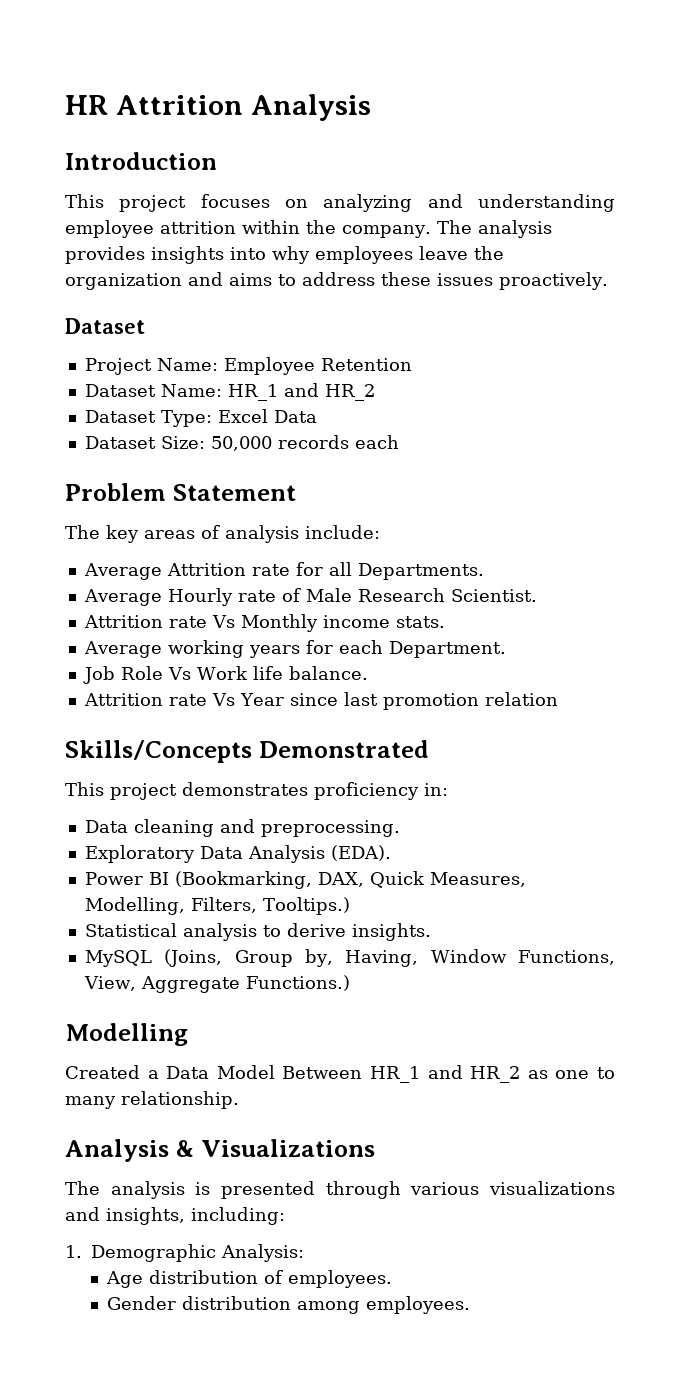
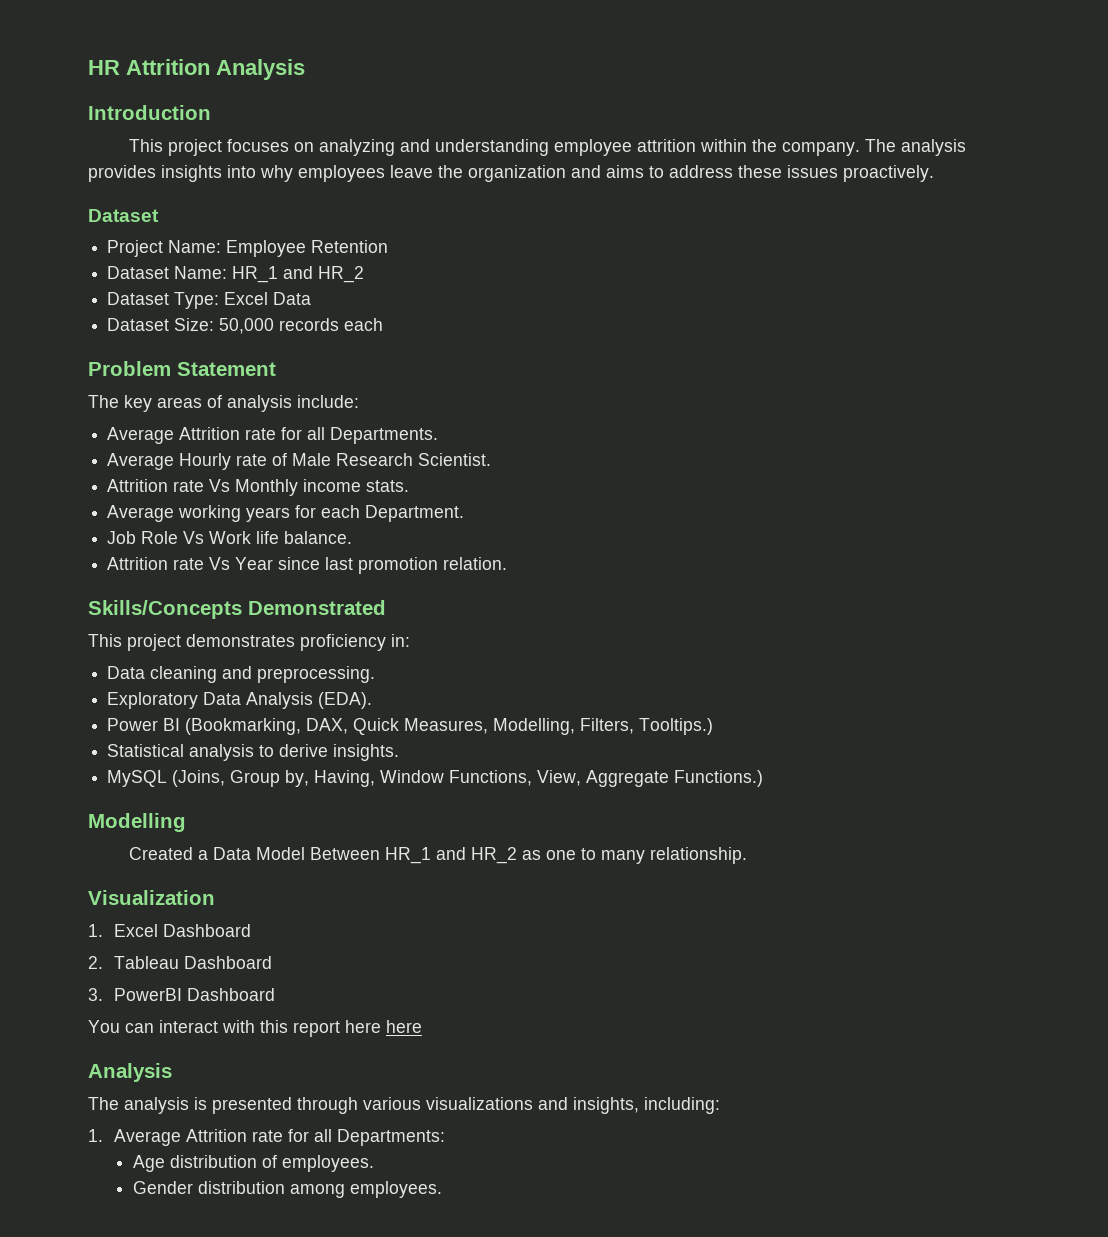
- Attrition rate Vs Year since last promotion relation
+ Attrition rate Vs Year since last promotion relation.
- Analysis & Visualizations
+ Visualization
+ 1. Excel Dashboard
+ 2. Tableau Dashboard
+ 3. PowerBI Dashboard
+ You can interact with this report here here
+ Analysis
- 1. Demographic Analysis:
+ 1. Average Attrition rate for all Departments:

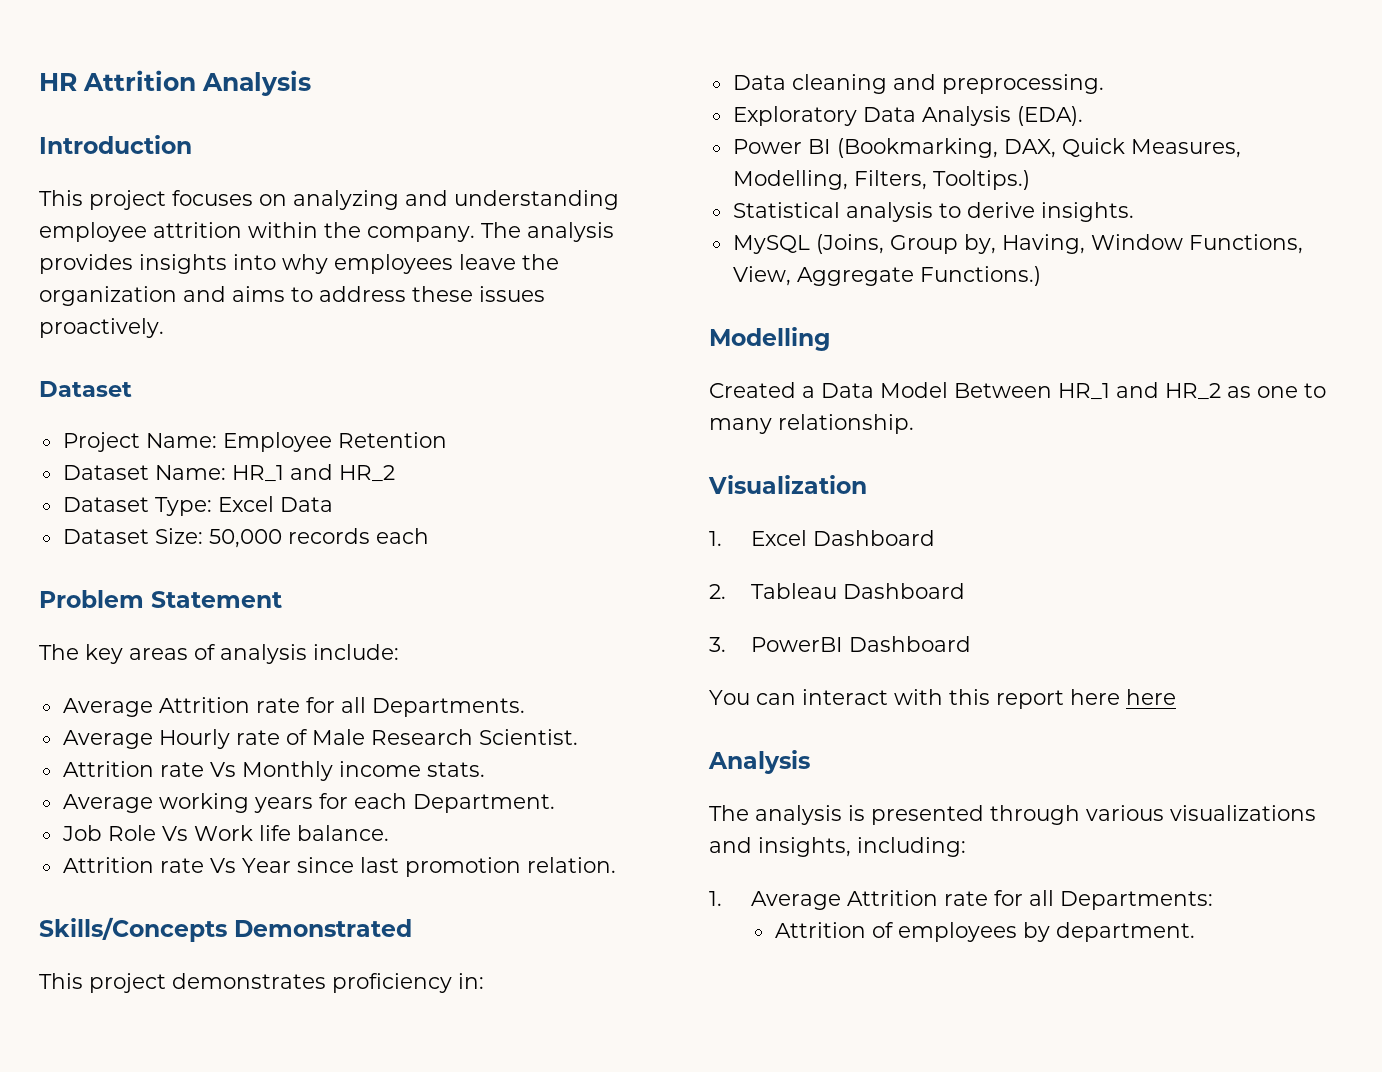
- Age distribution of employees.
- Gender distribution among employees.
+ Attrition of employees by department.

